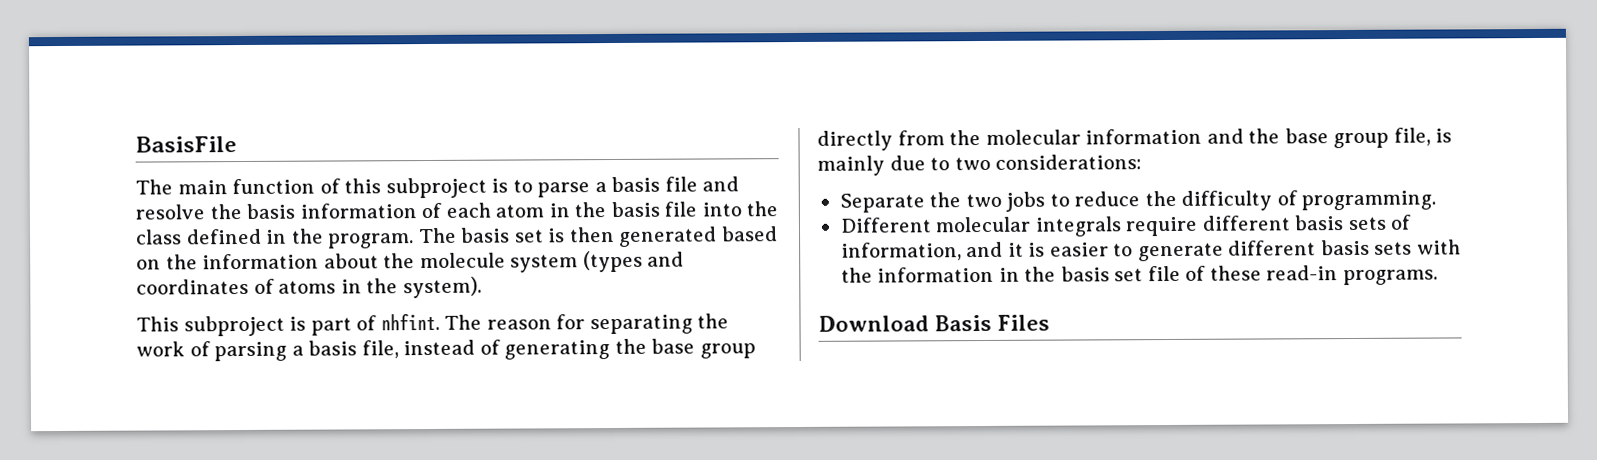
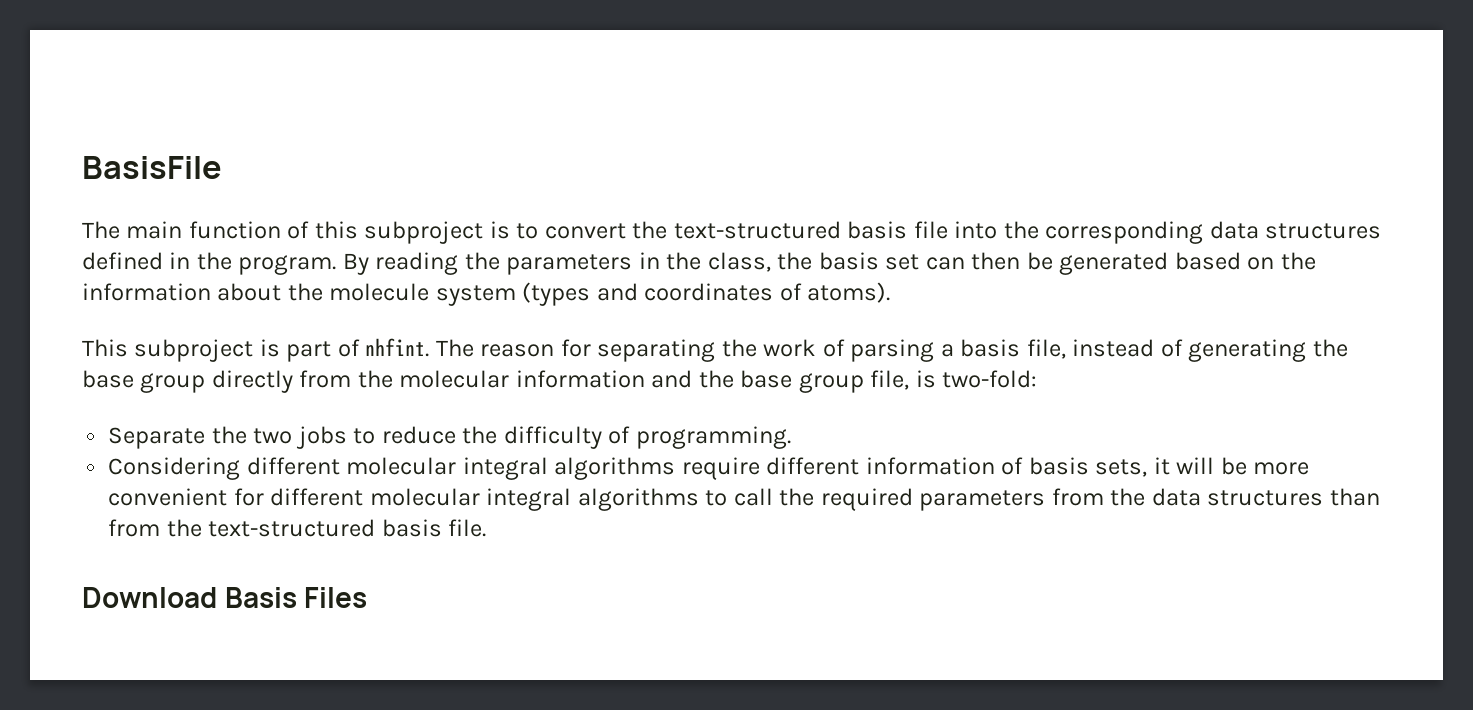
- The main function of this subproject is to parse a basis file and resolve the basis information of each atom in the basis file into the class defined in the program.
+ The main function of this subproject is to convert the text-structured basis file into the corresponding data structures defined in the program.
- The basis set is then generated based on the information about the molecule system (types and coordinates of atoms in the system).
+ By reading the parameters in the class, the basis set can then be generated based on the information about the molecule system (types and coordinates of atoms).
- The reason for separating the work of parsing a basis file, instead of generating the base group directly from the molecular information and the base group file, is mainly due to two considerations:
+ The reason for separating the work of parsing a basis file, instead of generating the base group directly from the molecular information and the base group file, is two-fold:
- Different molecular integrals require different basis sets of information, and it is easier to generate different basis sets with the information in the basis set file of these read-in programs.
+ Considering different molecular integral algorithms require different information of basis sets, it will be more convenient for different molecular integral algorithms to call the required parameters from the data structures than from the text-structured basis file.

